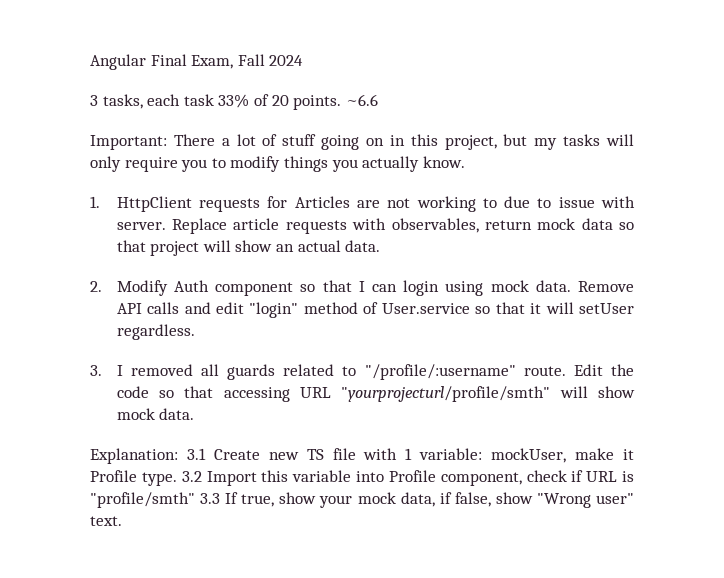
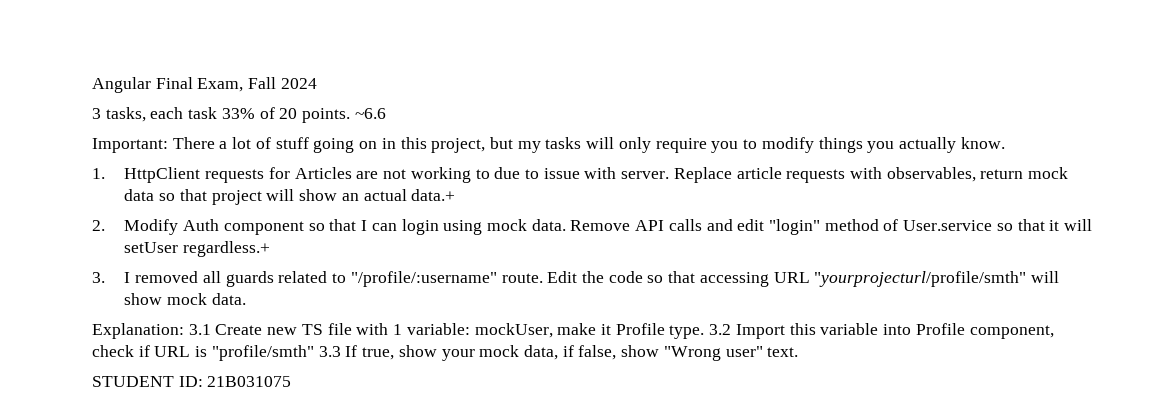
- Replace article requests with observables, return mock data so that project will show an actual data.
+ Replace article requests with observables, return mock data so that project will show an actual data.+
- Remove API calls and edit "login" method of User.service so that it will setUser regardless.
+ Remove API calls and edit "login" method of User.service so that it will setUser regardless.+
+ STUDENT ID: 21B031075

